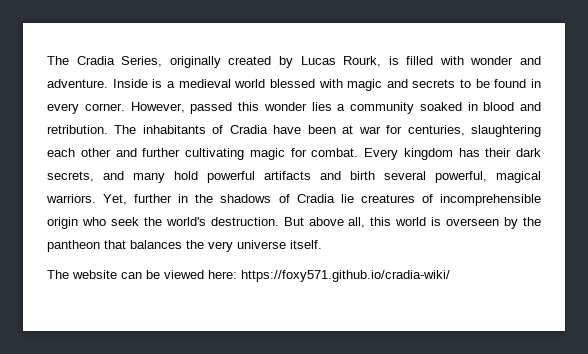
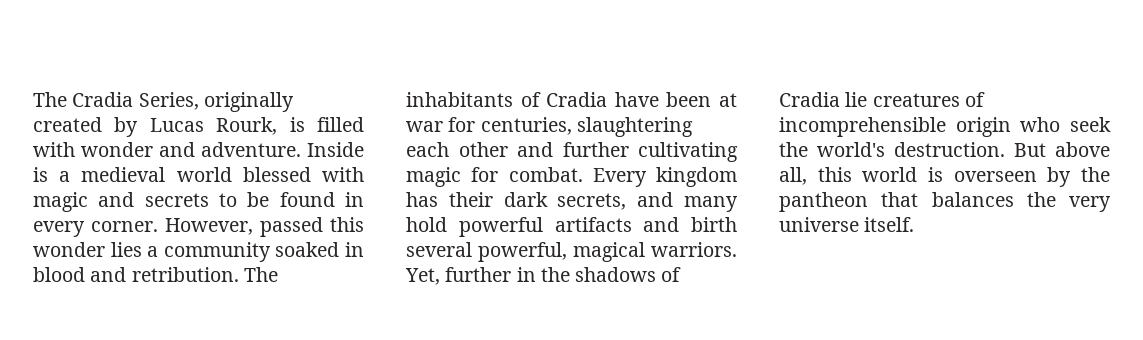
- The website can be viewed here: https://foxy571.github.io/cradia-wiki/

